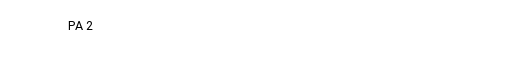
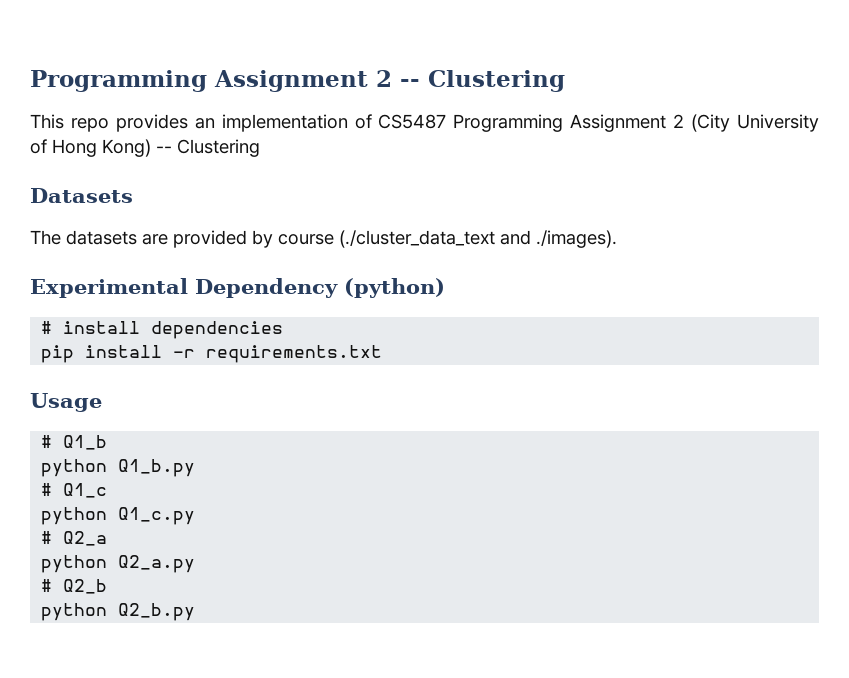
- PA 2
+ Programming Assignment 2 -- Clustering
+ This repo provides an implementation of CS5487 Programming Assignment 2 (City University of Hong Kong) -- Clustering
+ Datasets
+ The datasets are provided by course (./cluster_data_text and ./images).
+ Experimental Dependency (python)
+ # install dependencies
+ pip install -r requirements.txt
+ Usage
+ # Q1_b
+ python Q1_b.py
+ # Q1_c
+ python Q1_c.py
+ # Q2_a
+ python Q2_a.py
+ # Q2_b
+ python Q2_b.py

